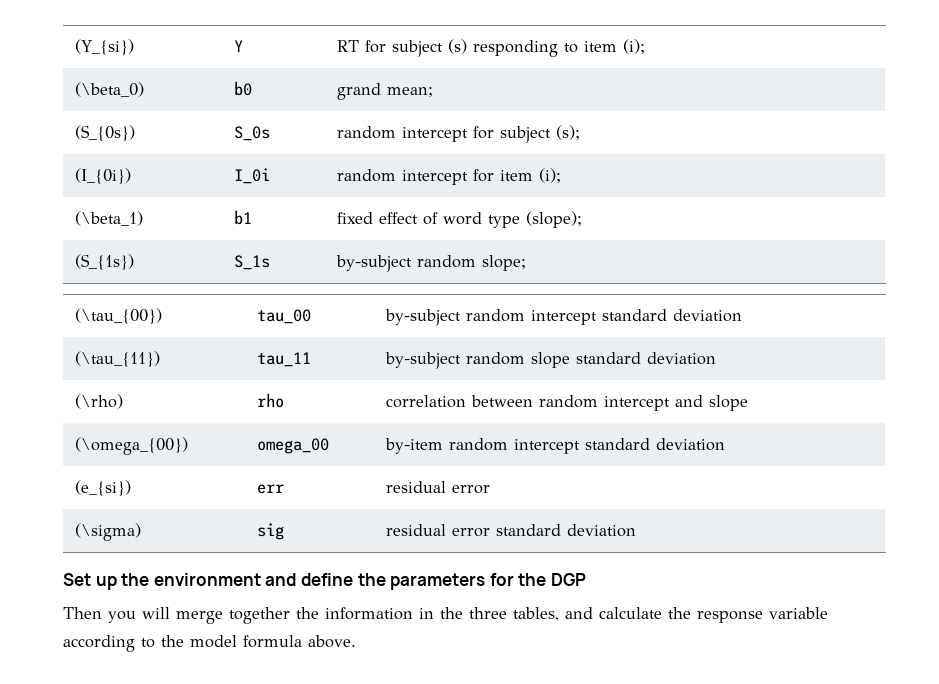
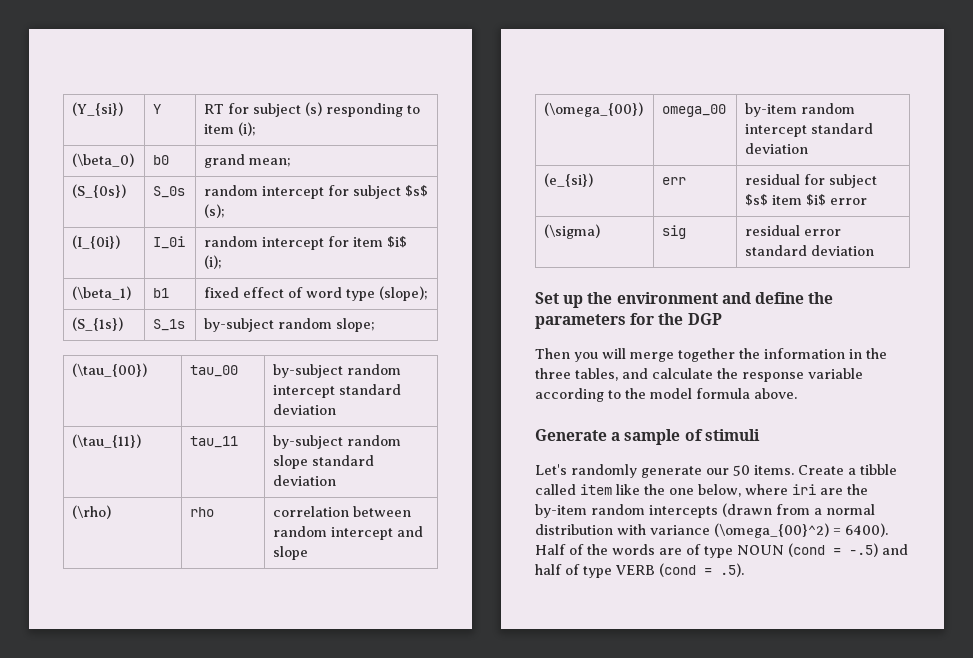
- (S_{0s}) | S_0s | random intercept for subject (s);
+ (S_{0s}) | S_0s | random intercept for subject $s$ (s);
- (I_{0i}) | I_0i | random intercept for item (i);
+ (I_{0i}) | I_0i | random intercept for item $i$ (i);
- (e_{si}) | err | residual error
+ (e_{si}) | err | residual for subject $s$ item $i$ error
+ Generate a sample of stimuli
+ Let's randomly generate our 50 items. Create a tibble called item like the one below, where iri are the by-item random intercepts (drawn from a normal distribution with variance (\omega_{00}^2) = 6400). Half of the words are of type NOUN (cond = -.5) and half of type VERB (cond = .5).

